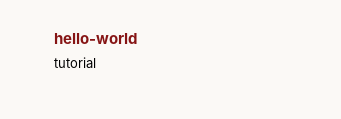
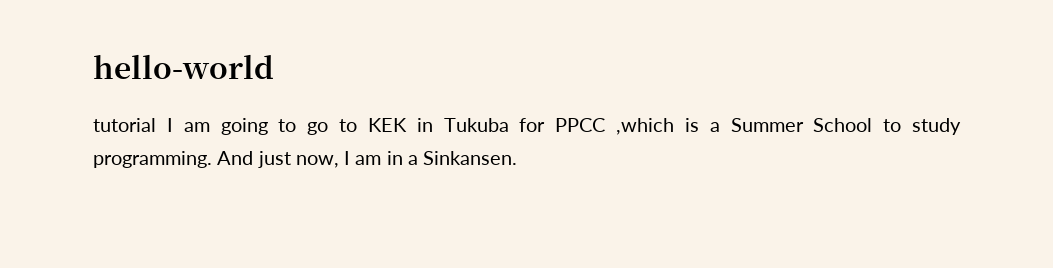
- tutorial
+ tutorial I am going to go to KEK in Tukuba for PPCC ,which is a Summer School to study programming. And just now, I am in a Sinkansen.

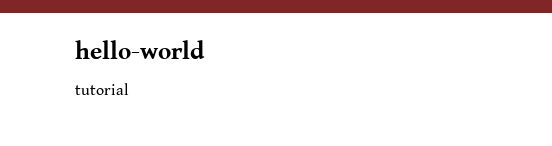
- tutorial I am going to go to KEK in Tukuba for PPCC ,which is a Summer School to study programming. And just now, I am in a Sinkansen.
+ tutorial

